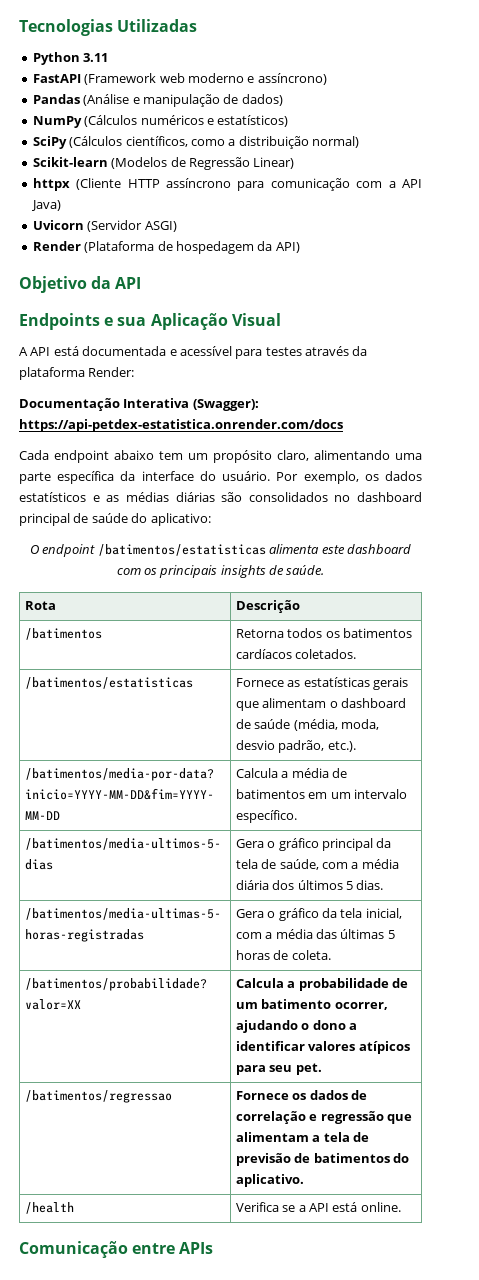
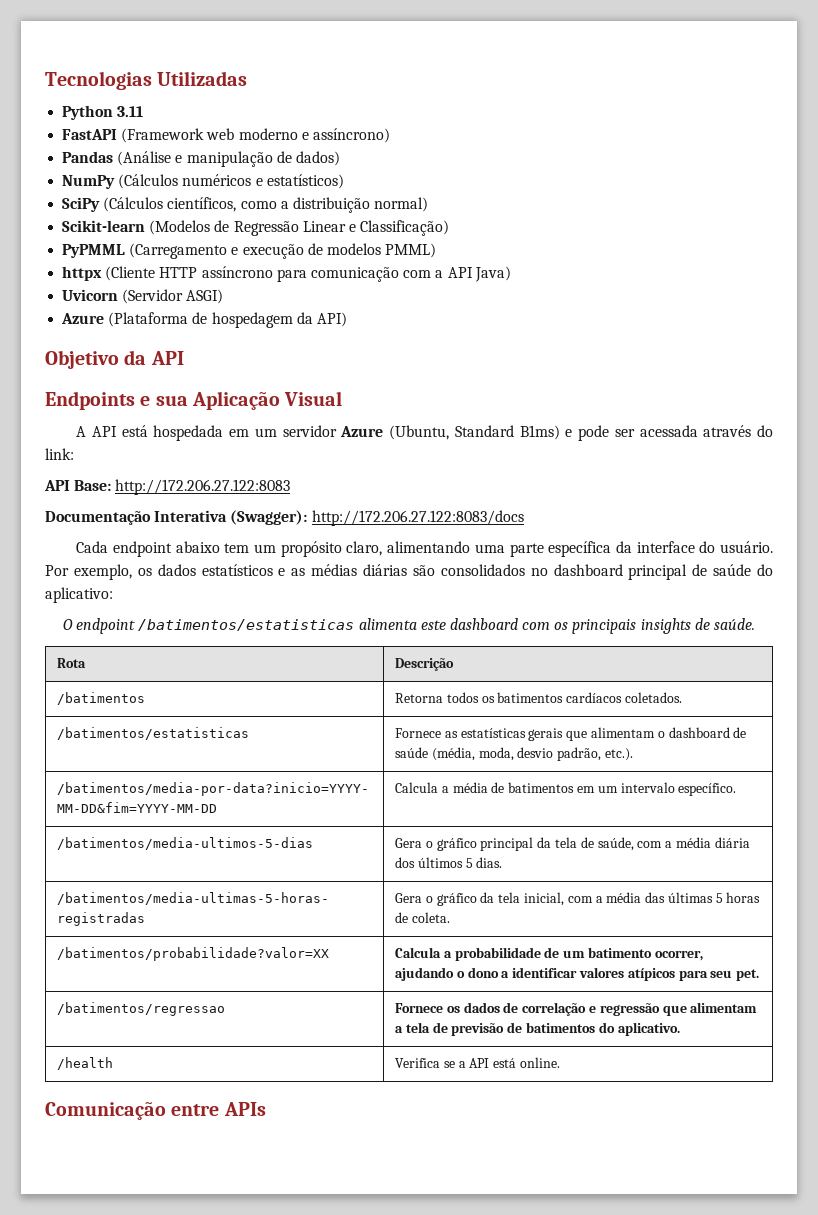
- Scikit-learn (Modelos de Regressão Linear)
+ Scikit-learn (Modelos de Regressão Linear e Classificação)
+ PyPMML (Carregamento e execução de modelos PMML)
- Render (Plataforma de hospedagem da API)
+ Azure (Plataforma de hospedagem da API)
- A API está documentada e acessível para testes através da plataforma Render:
+ A API está hospedada em um servidor Azure (Ubuntu, Standard B1ms) e pode ser acessada através do link:
+ API Base: http://172.206.27.122:8083
- Documentação Interativa (Swagger): https://api-petdex-estatistica.onrender.com/docs
+ Documentação Interativa (Swagger): http://172.206.27.122:8083/docs

